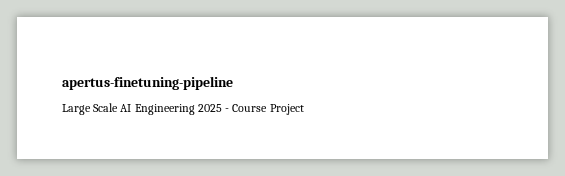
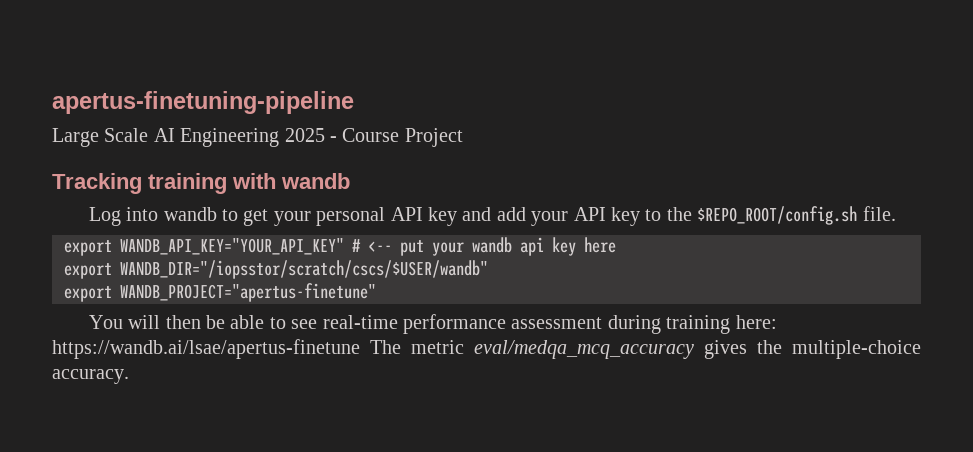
+ Tracking training with wandb
+ Log into wandb to get your personal API key and add your API key to the $REPO_ROOT/config.sh file.
+ export WANDB_API_KEY="YOUR_API_KEY" # <-- put your wandb api key here
+ export WANDB_DIR="/iopsstor/scratch/cscs/$USER/wandb"
+ export WANDB_PROJECT="apertus-finetune"
+ You will then be able to see real-time performance assessment during training here: https://wandb.ai/lsae/apertus-finetune The metric eval/medqa_mcq_accuracy gives the multiple-choice accuracy.

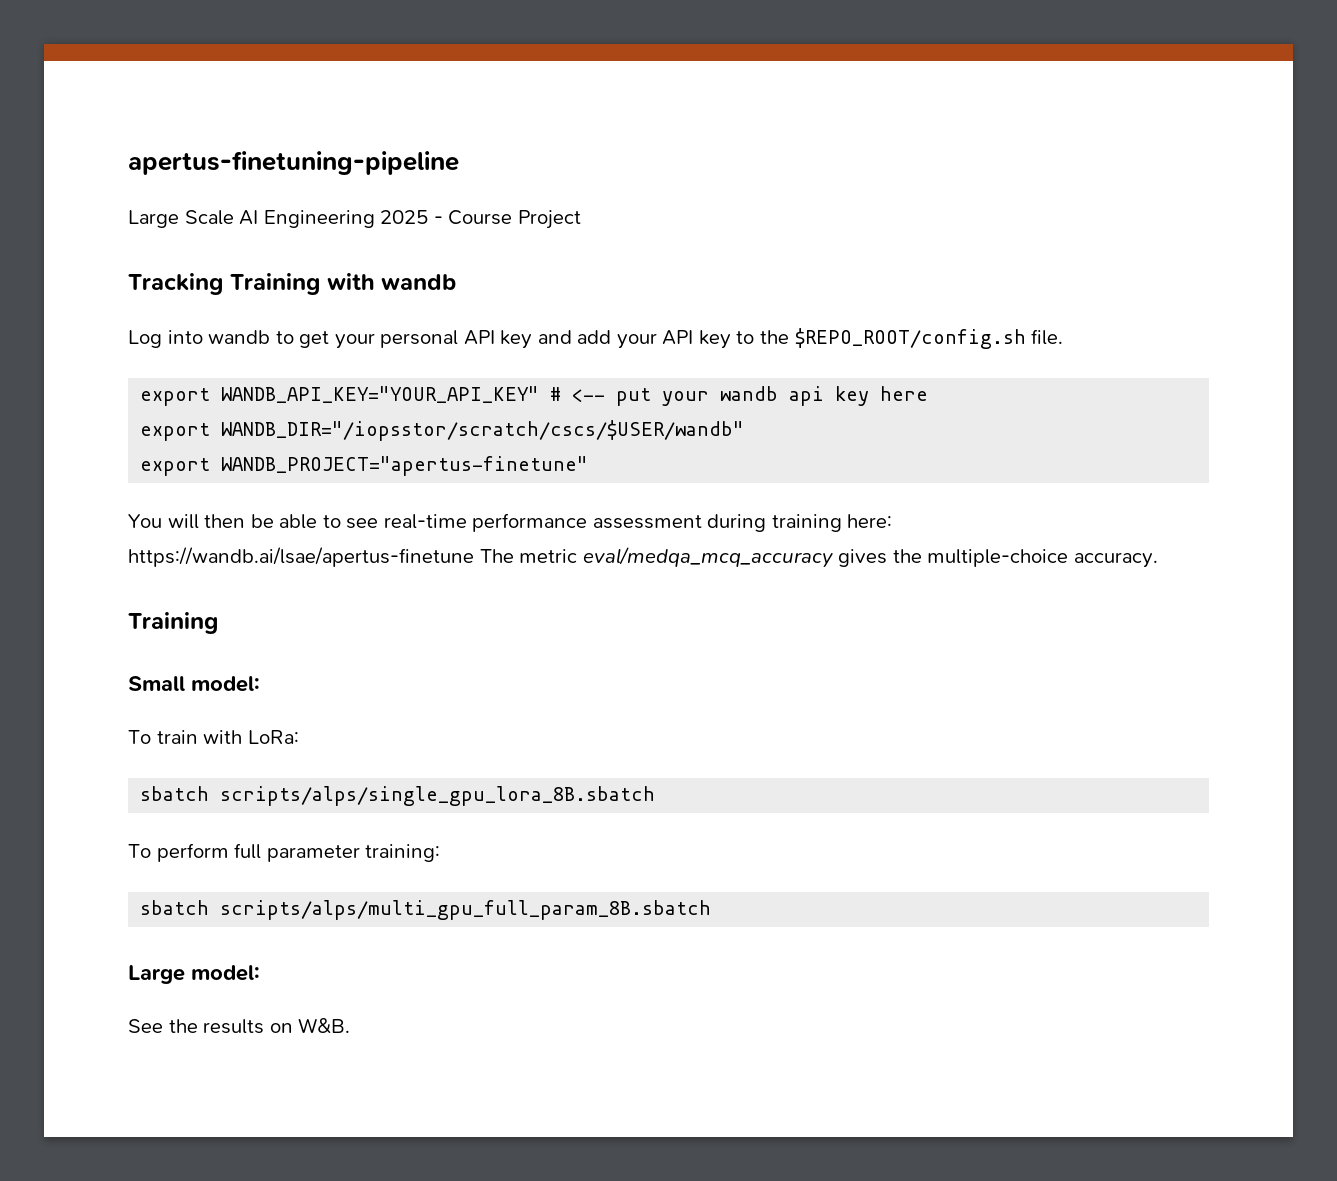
- Tracking training with wandb
+ Tracking Training with wandb
  You will then be able to see real-time performance assessment during training here: https://wandb.ai/lsae/apertus-finetune The metric eval/medqa_mcq_accuracy gives the multiple-choice accuracy.
+ Training
+ Small model:
+ To train with LoRa:
+ sbatch scripts/alps/single_gpu_lora_8B.sbatch
+ To perform full parameter training:
+ sbatch scripts/alps/multi_gpu_full_param_8B.sbatch
+ Large model:
+ See the results on W&B.

